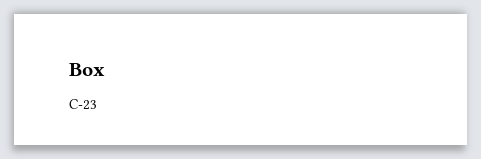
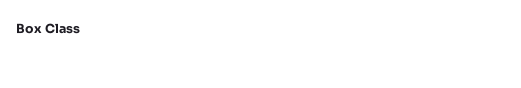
- Box
- C-23
+ Box Class

